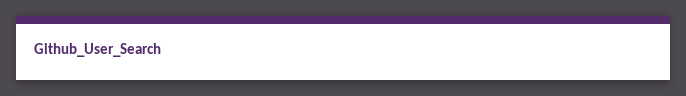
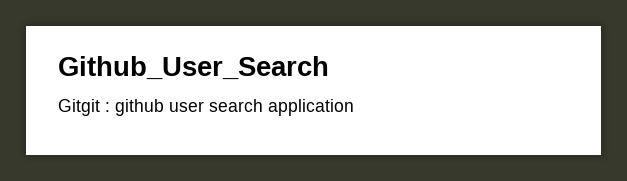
+ Gitgit : github user search application

